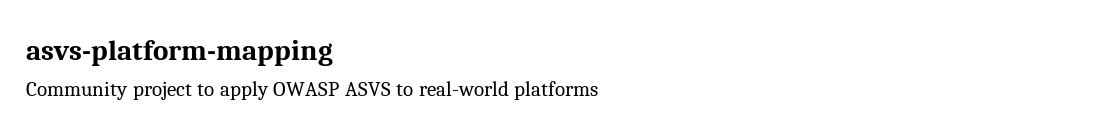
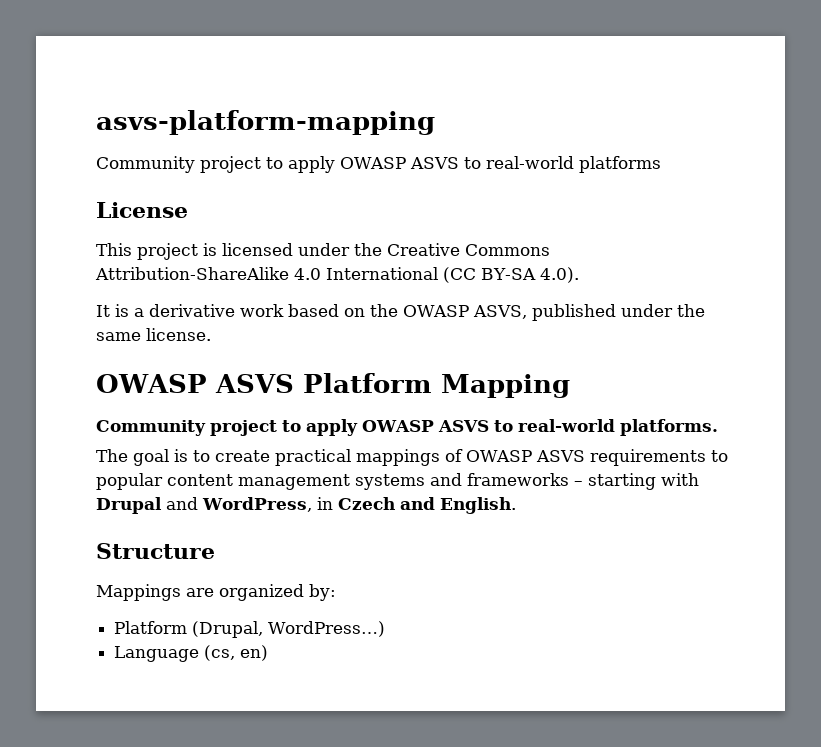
+ License
+ This project is licensed under the Creative Commons Attribution-ShareAlike 4.0 International (CC BY-SA 4.0).
+ It is a derivative work based on the OWASP ASVS, published under the same license.
+ OWASP ASVS Platform Mapping
+ Community project to apply OWASP ASVS to real-world platforms.
+ The goal is to create practical mappings of OWASP ASVS requirements to popular content management systems and frameworks – starting with Drupal and WordPress, in Czech and English.
+ Structure
+ Mappings are organized by:
+ Platform (Drupal, WordPress…)
+ Language (cs, en)

